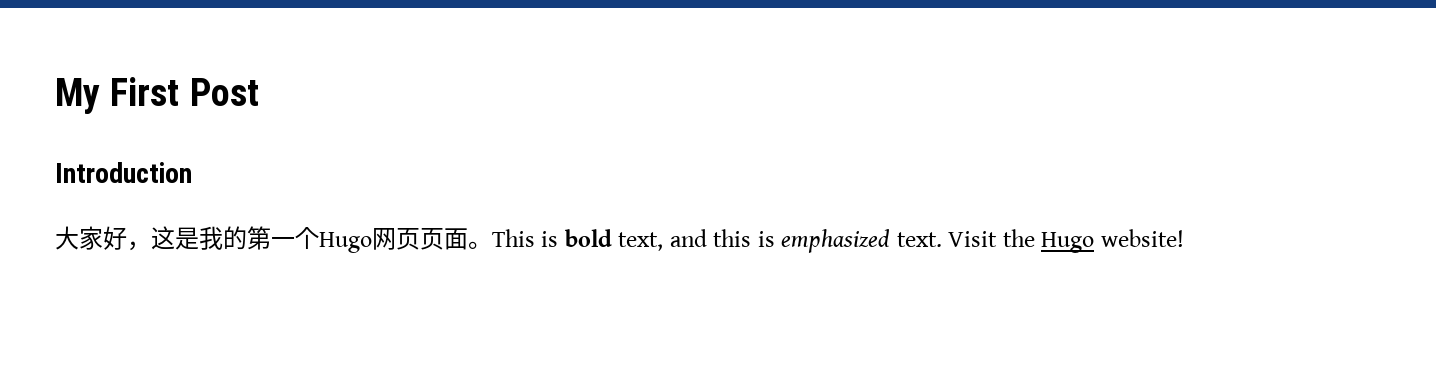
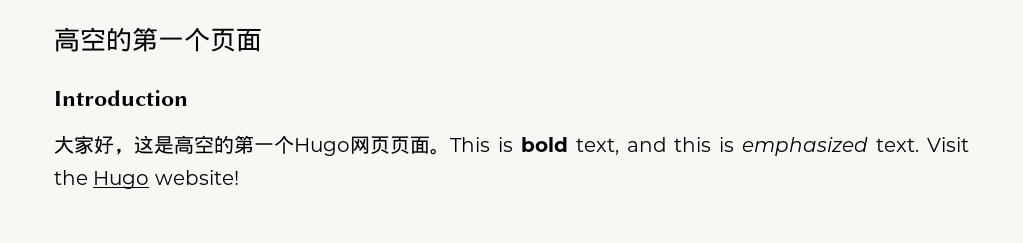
- My First Post
+ 高空的第一个页面
- 大家好，这是我的第一个Hugo网页页面。
+ 大家好，这是高空的第一个Hugo网页页面。

